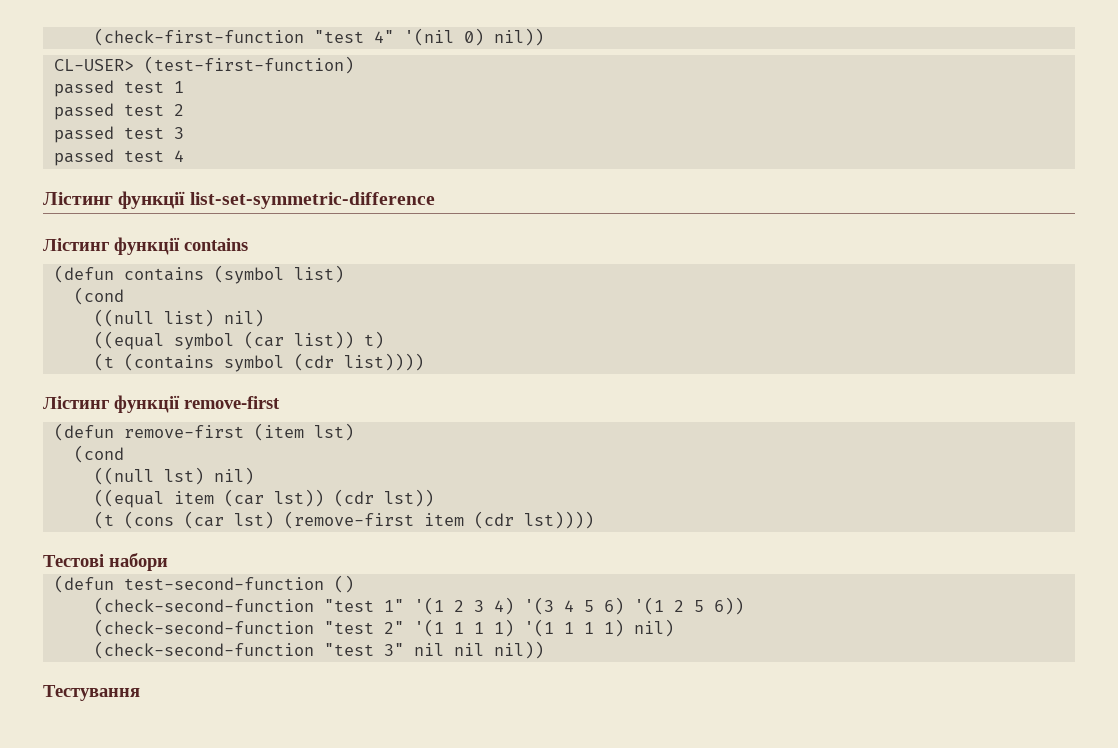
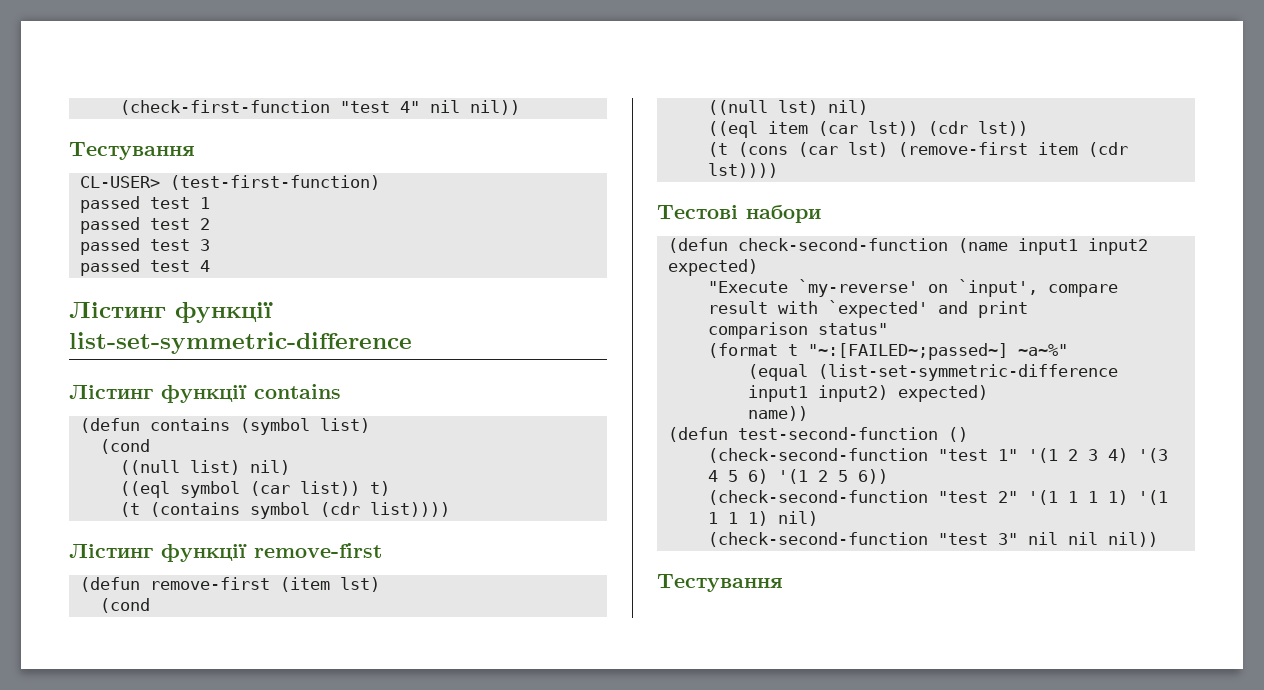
- (check-first-function "test 4" '(nil 0) nil))
+ (check-first-function "test 4" nil nil))
+ Тестування
- ((equal symbol (car list)) t)
+ ((eql symbol (car list)) t)
- ((equal item (car lst)) (cdr lst))
+ ((eql item (car lst)) (cdr lst))
+ (defun check-second-function (name input1 input2 expected)
+ "Execute `my-reverse' on `input', compare result with `expected' and print
+ comparison status"
+ (format t "~:[FAILED~;passed~] ~a~%"
+ (equal (list-set-symmetric-difference input1 input2) expected)
+ name))

